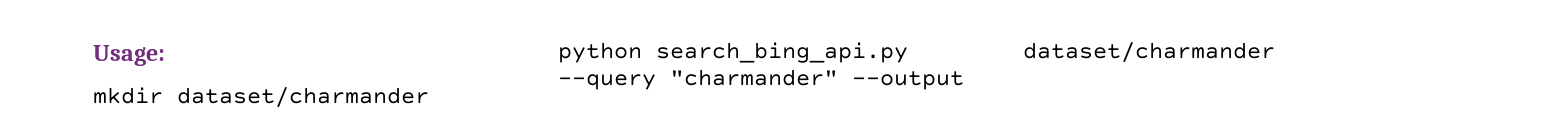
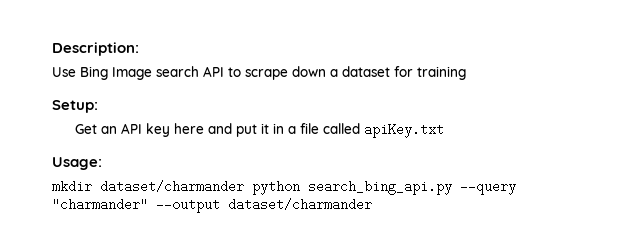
+ Description:
+ Use Bing Image search API to scrape down a dataset for training
+ Setup:
+ Get an API key here and put it in a file called apiKey.txt

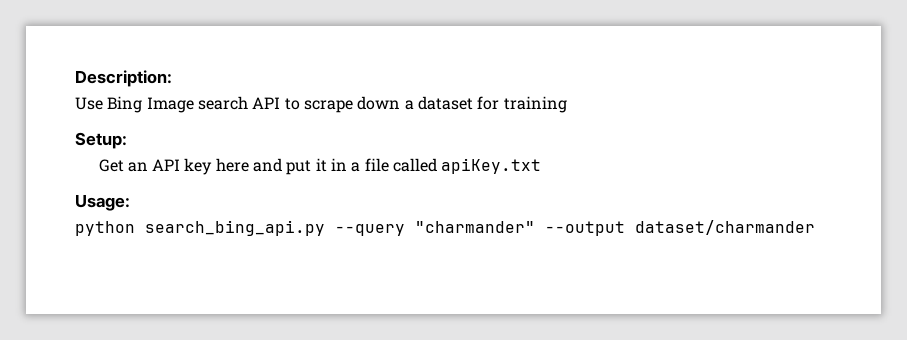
- mkdir dataset/charmander python search_bing_api.py --query "charmander" --output dataset/charmander
+ python search_bing_api.py --query "charmander" --output dataset/charmander

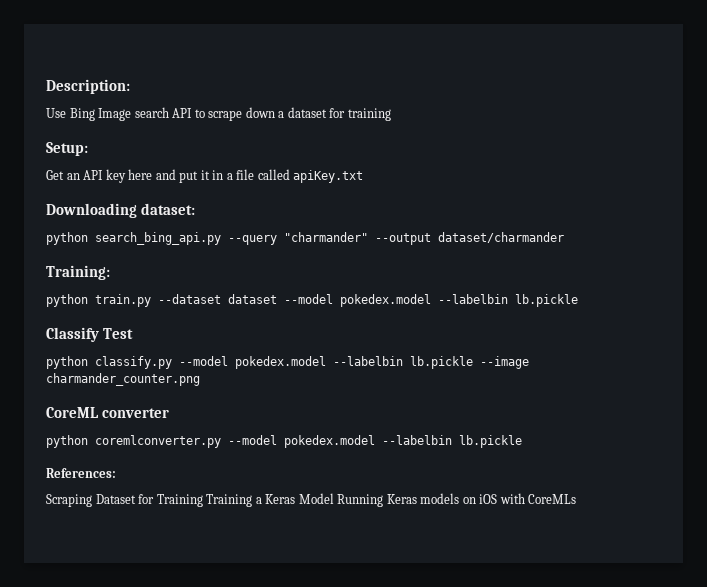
- Usage:
+ Downloading dataset:
+ Training:
+ python train.py --dataset dataset --model pokedex.model --labelbin lb.pickle
+ Classify Test
+ python classify.py --model pokedex.model --labelbin lb.pickle --image charmander_counter.png
+ CoreML converter
+ python coremlconverter.py --model pokedex.model --labelbin lb.pickle
+ References:
+ Scraping Dataset for Training Training a Keras Model Running Keras models on iOS with CoreMLs

